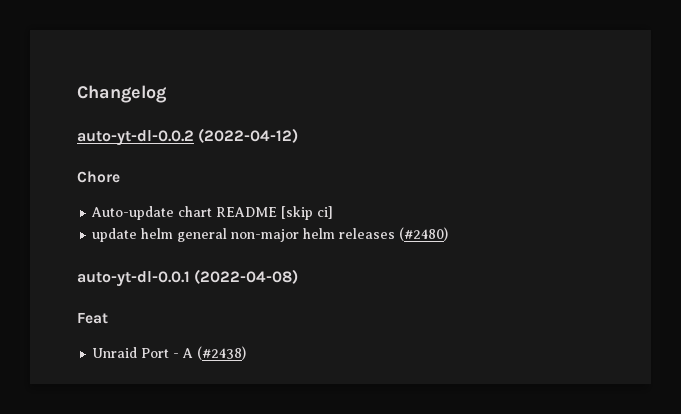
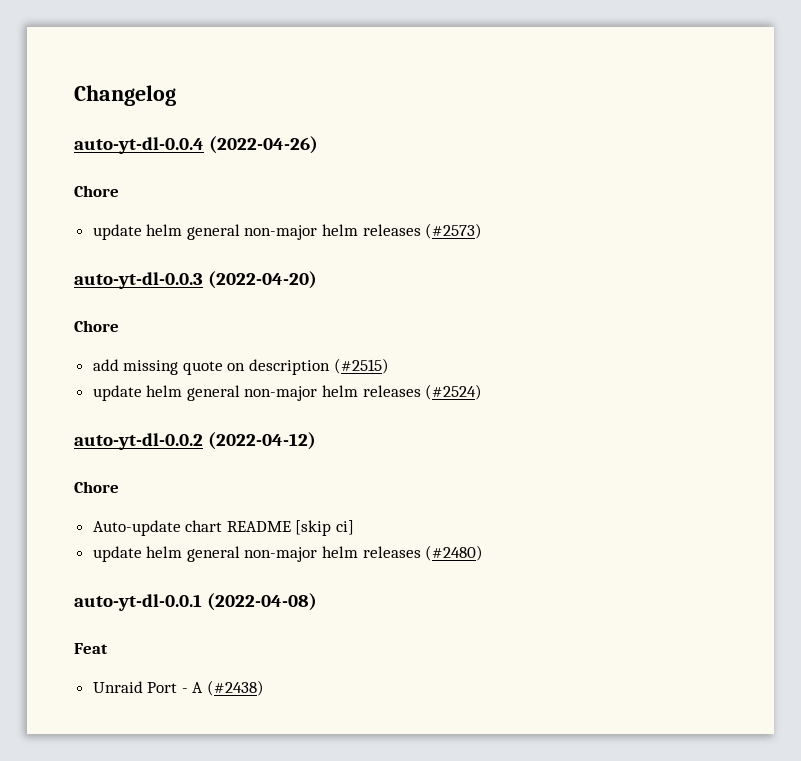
+ auto-yt-dl-0.0.4 (2022-04-26)
+ Chore
+ update helm general non-major helm releases (#2573)
+ auto-yt-dl-0.0.3 (2022-04-20)
+ Chore
+ add missing quote on description (#2515)
+ update helm general non-major helm releases (#2524)

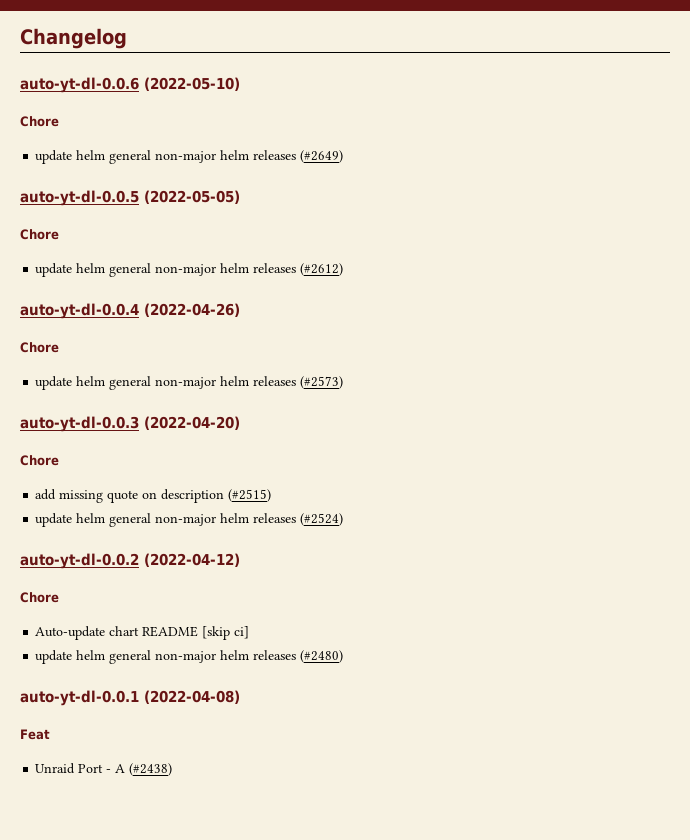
+ auto-yt-dl-0.0.6 (2022-05-10)
+ Chore
+ update helm general non-major helm releases (#2649)
+ auto-yt-dl-0.0.5 (2022-05-05)
+ Chore
+ update helm general non-major helm releases (#2612)

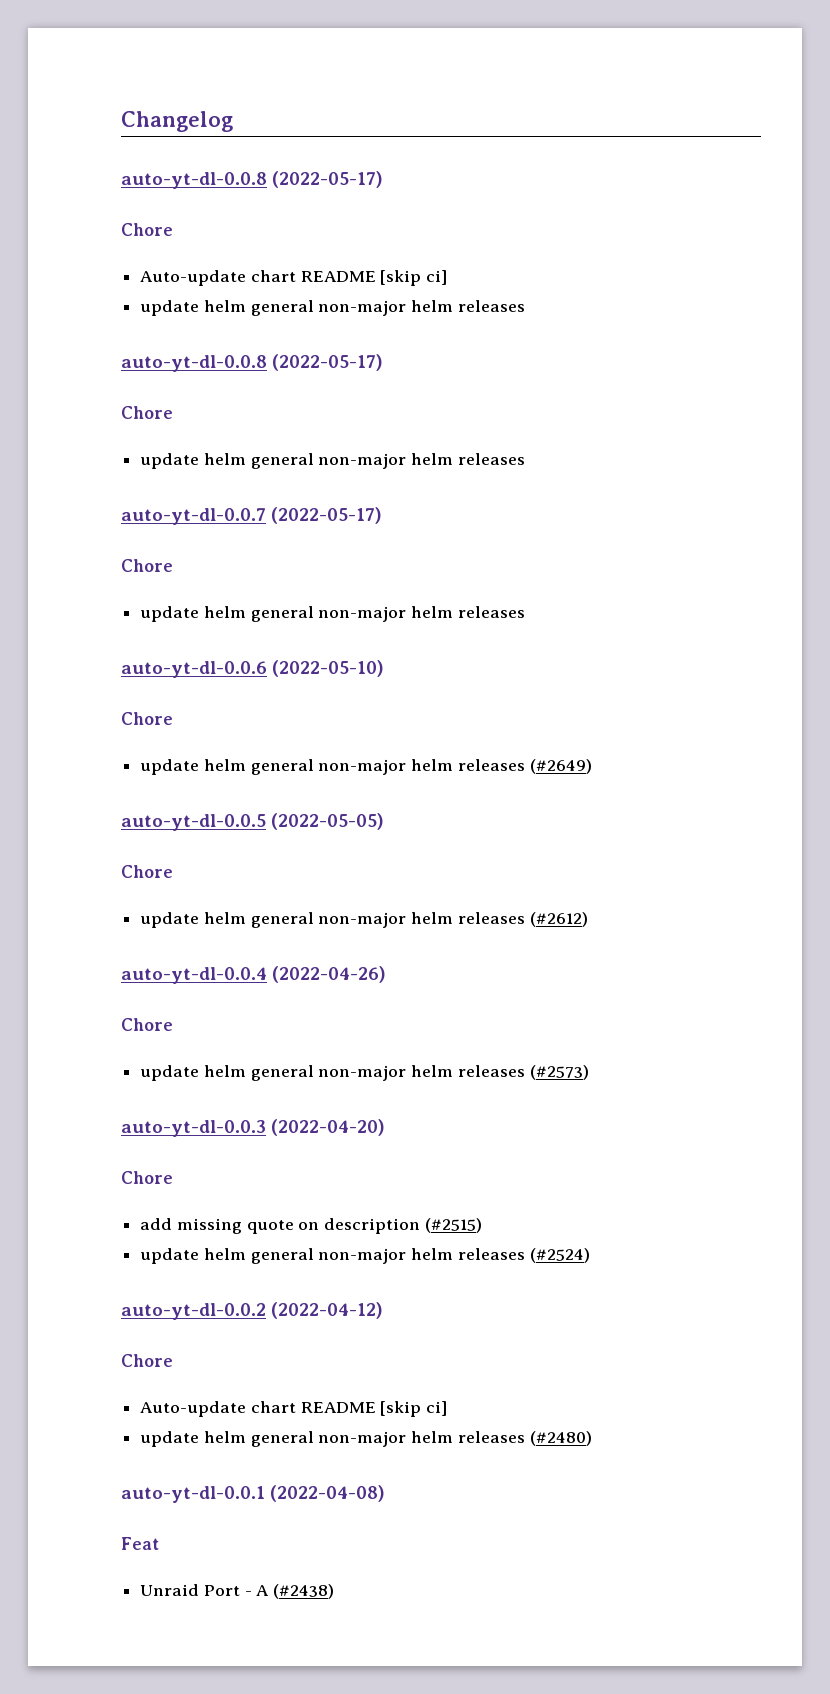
  Changelog
+ auto-yt-dl-0.0.8 (2022-05-17)
+ Chore
+ Auto-update chart README [skip ci]
+ update helm general non-major helm releases
+ auto-yt-dl-0.0.8 (2022-05-17)
+ Chore
+ update helm general non-major helm releases
+ auto-yt-dl-0.0.7 (2022-05-17)
+ Chore
+ update helm general non-major helm releases

